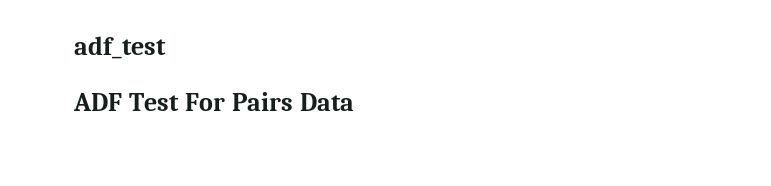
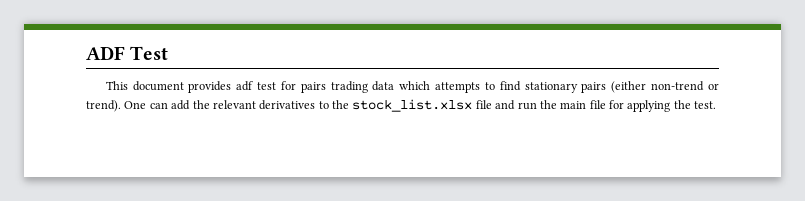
- adf_test
- ADF Test For Pairs Data
+ ADF Test
+ This document provides adf test for pairs trading data which attempts to find stationary pairs (either non-trend or trend). One can add the relevant derivatives to the stock_list.xlsx file and run the main file for applying the test.

